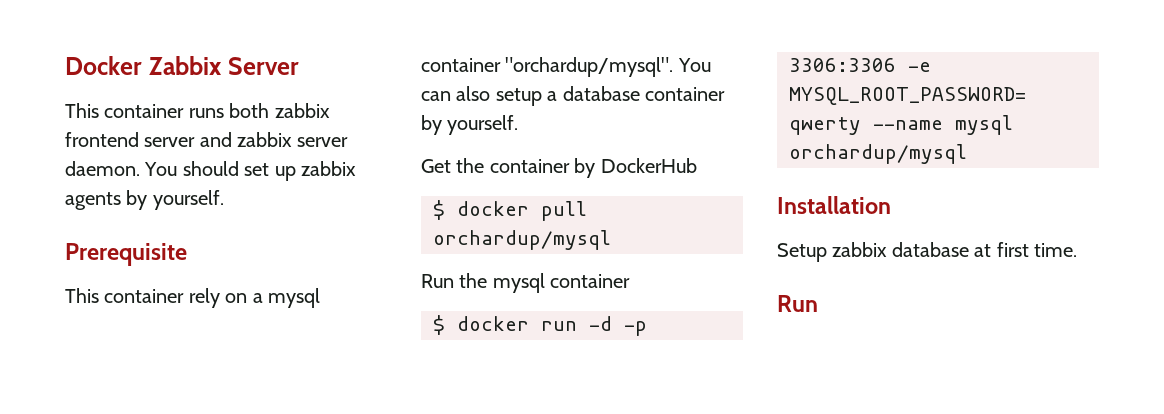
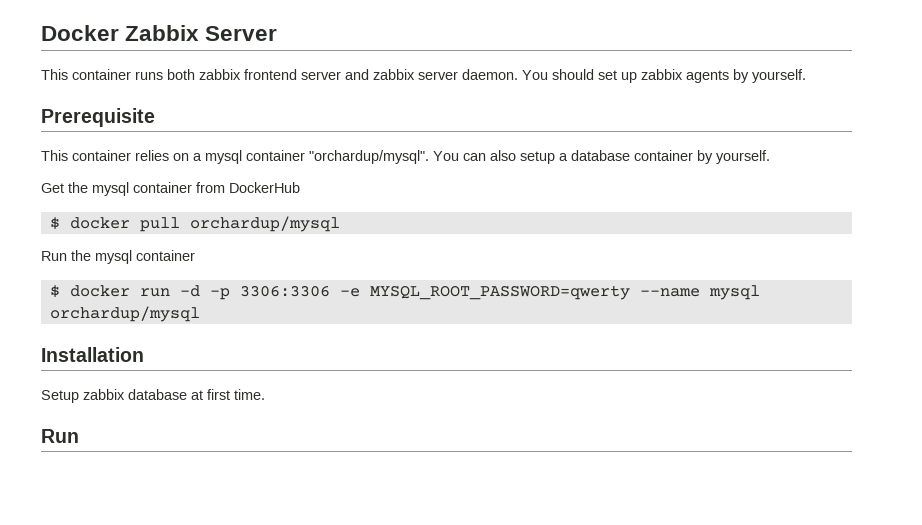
- This container rely on a mysql container "orchardup/mysql".
+ This container relies on a mysql container "orchardup/mysql".
- Get the container by DockerHub
+ Get the mysql container from DockerHub

